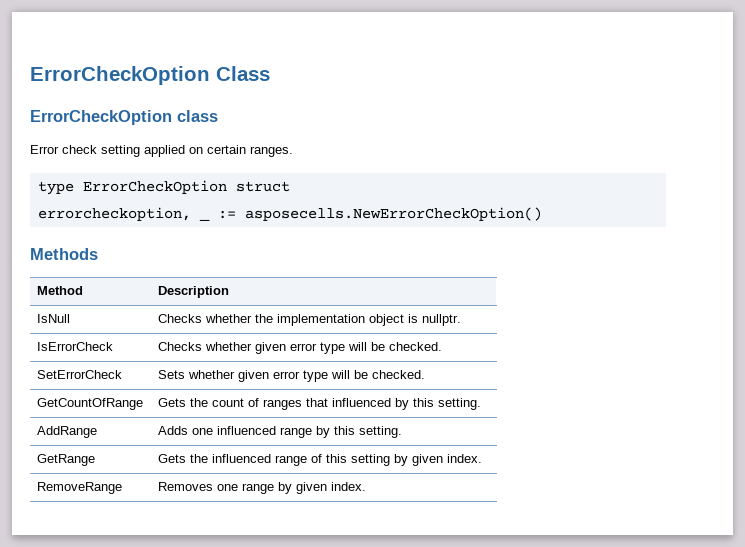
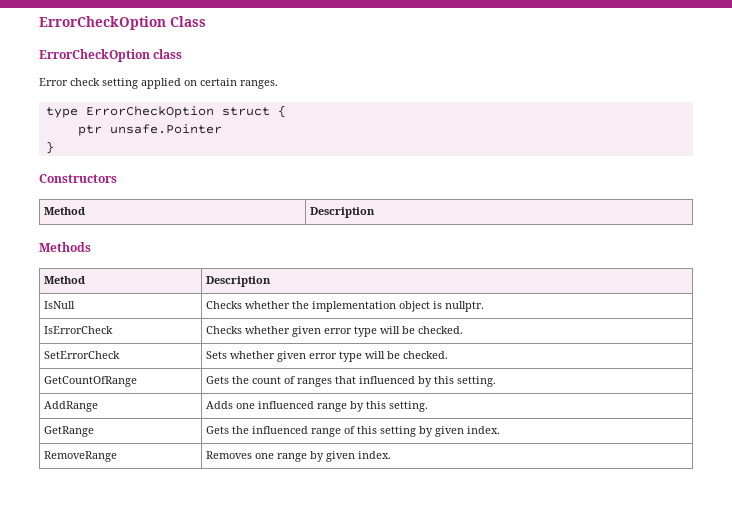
- type ErrorCheckOption struct
- errorcheckoption, _ := asposecells.NewErrorCheckOption()
+ type ErrorCheckOption struct {
+ ptr unsafe.Pointer
+ }
+ Constructors
+ Method | Description

